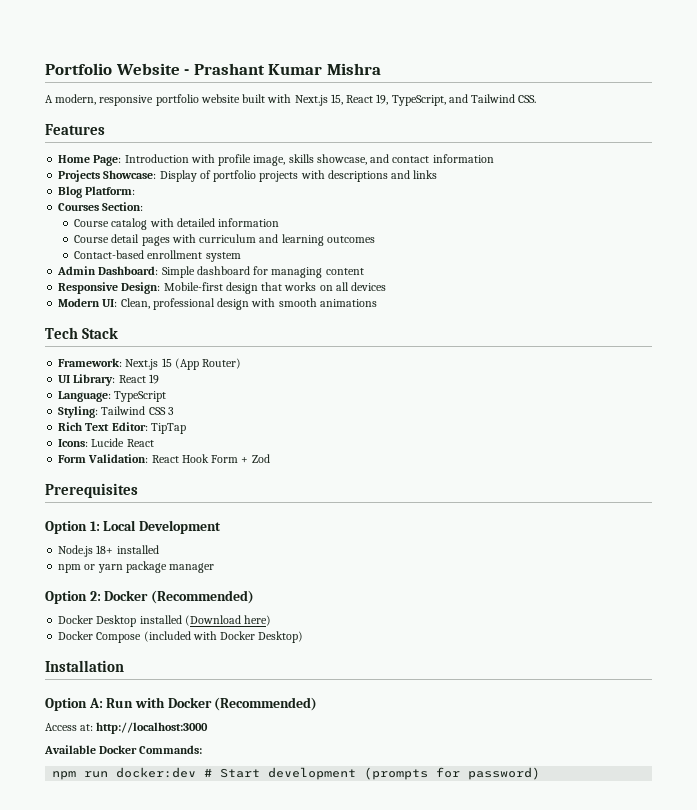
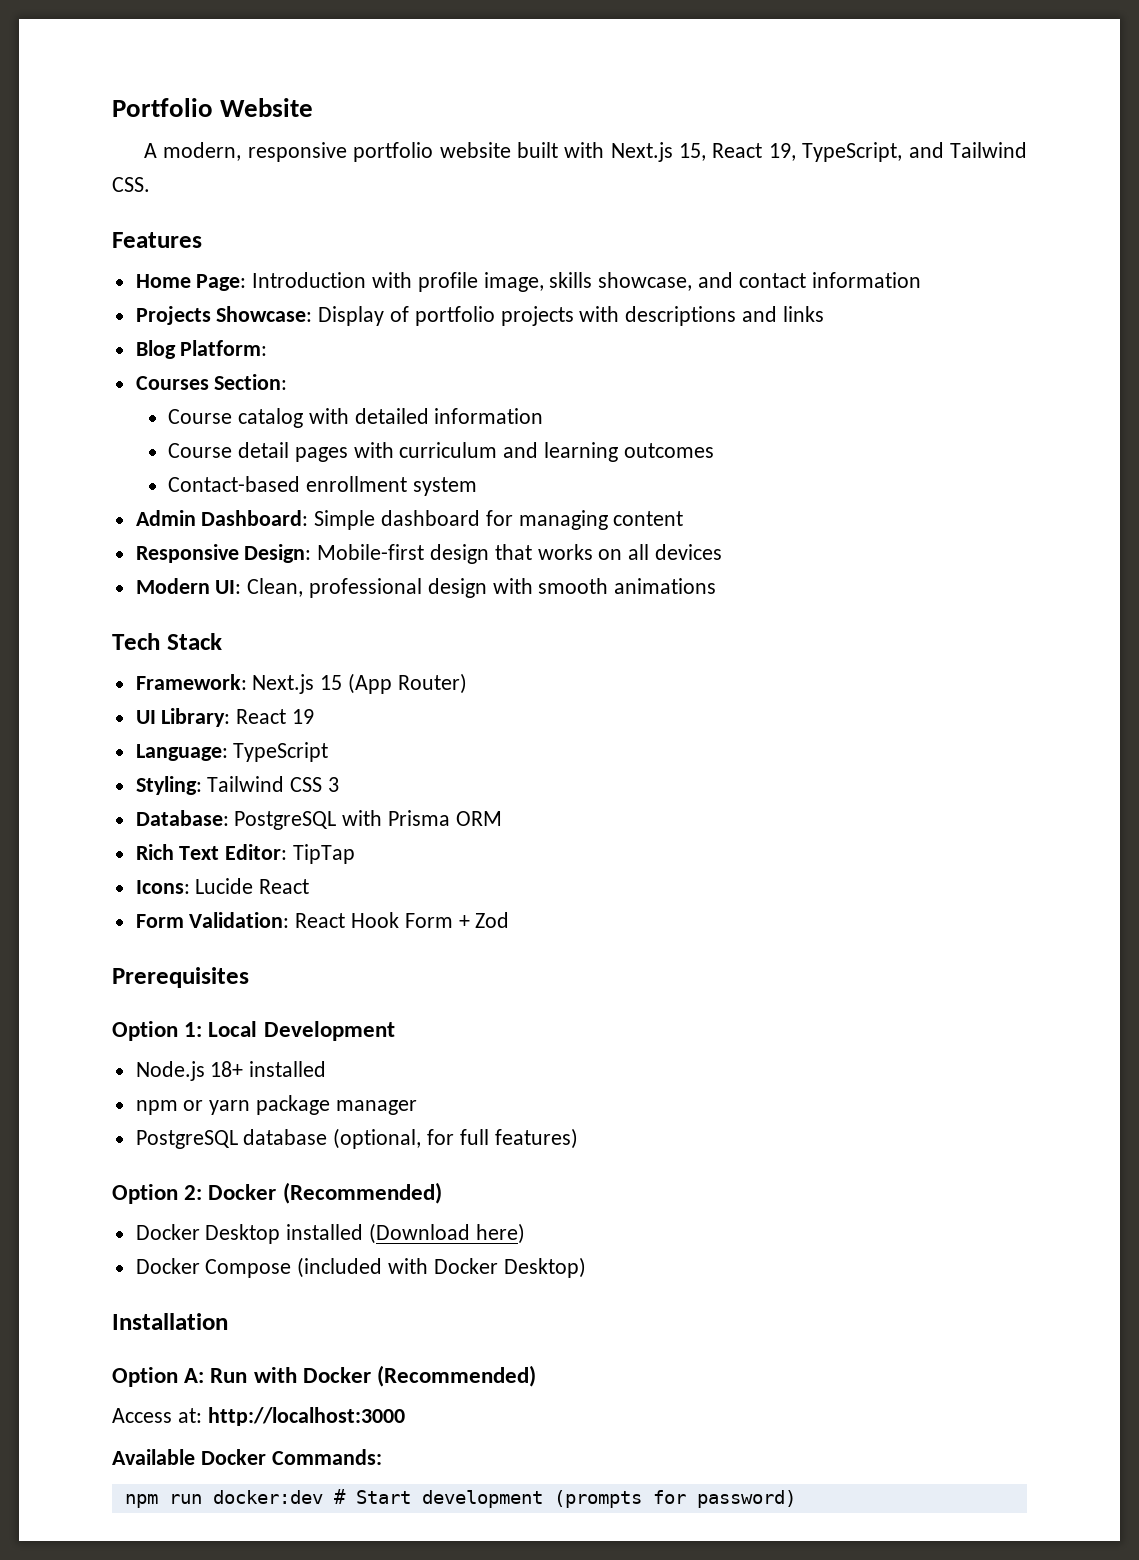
- Portfolio Website - Prashant Kumar Mishra
+ Portfolio Website
+ Database: PostgreSQL with Prisma ORM
+ PostgreSQL database (optional, for full features)

